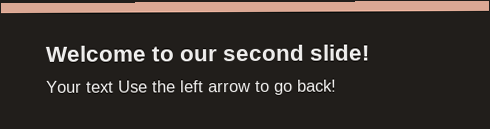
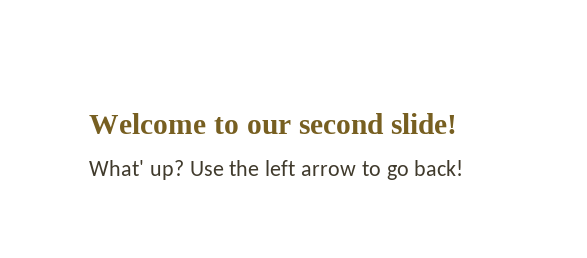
- Your text Use the left arrow to go back!
+ What' up? Use the left arrow to go back!

